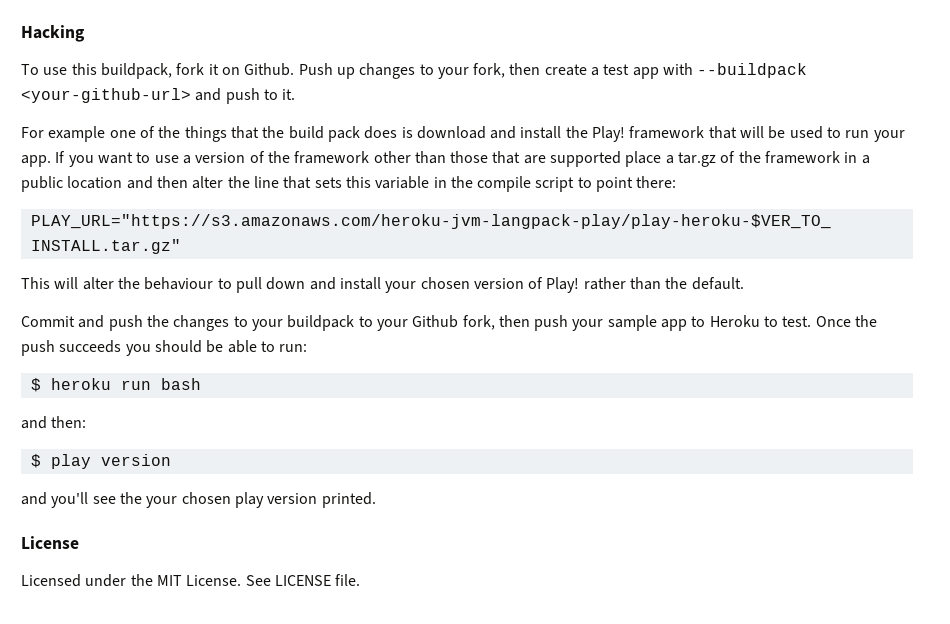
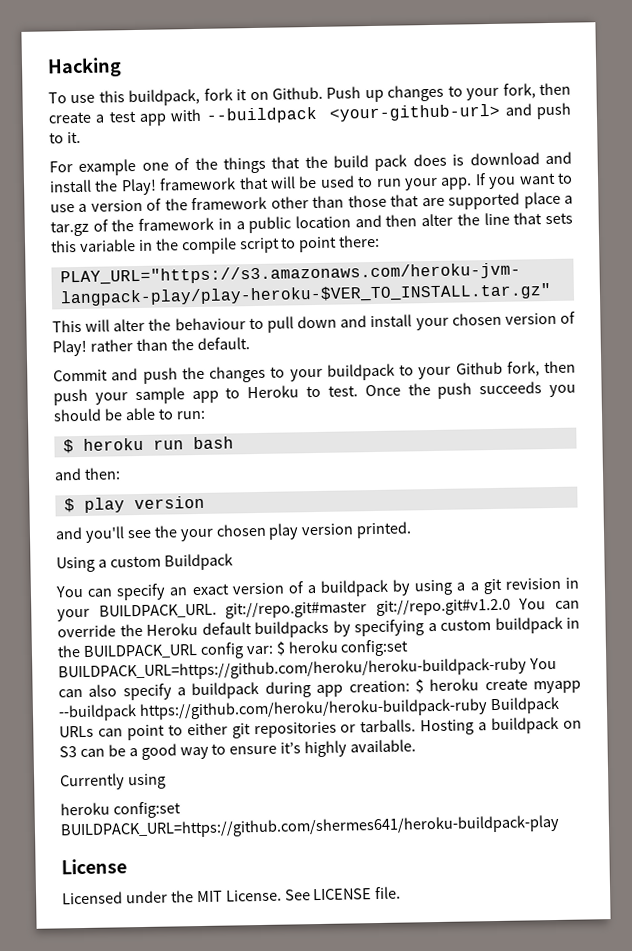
+ Using a custom Buildpack
+ You can specify an exact version of a buildpack by using a a git revision in your BUILDPACK_URL. git://repo.git#master git://repo.git#v1.2.0 You can override the Heroku default buildpacks by specifying a custom buildpack in the BUILDPACK_URL config var: $ heroku config:set BUILDPACK_URL=https://github.com/heroku/heroku-buildpack-ruby You can also specify a buildpack during app creation: $ heroku create myapp --buildpack https://github.com/heroku/heroku-buildpack-ruby Buildpack URLs can point to either git repositories or tarballs. Hosting a buildpack on S3 can be a good way to ensure it’s highly available.
+ Currently using
+ heroku config:set BUILDPACK_URL=https://github.com/shermes641/heroku-buildpack-play

